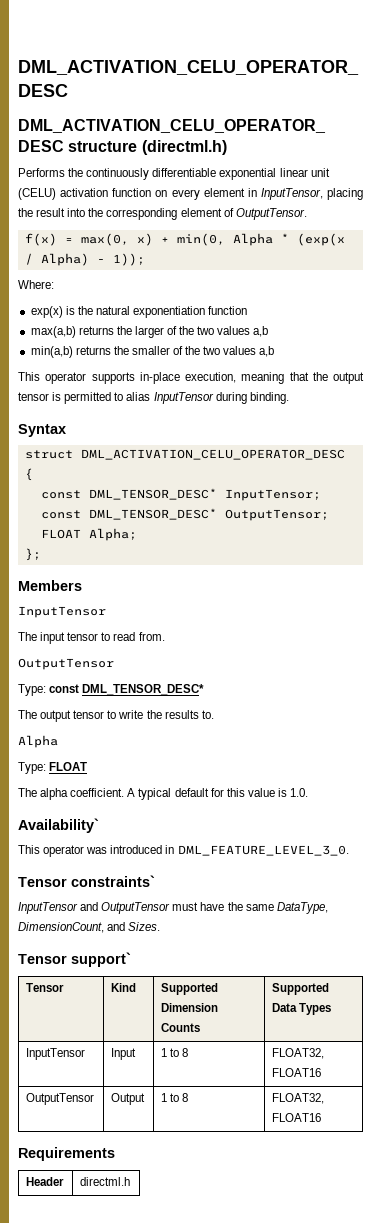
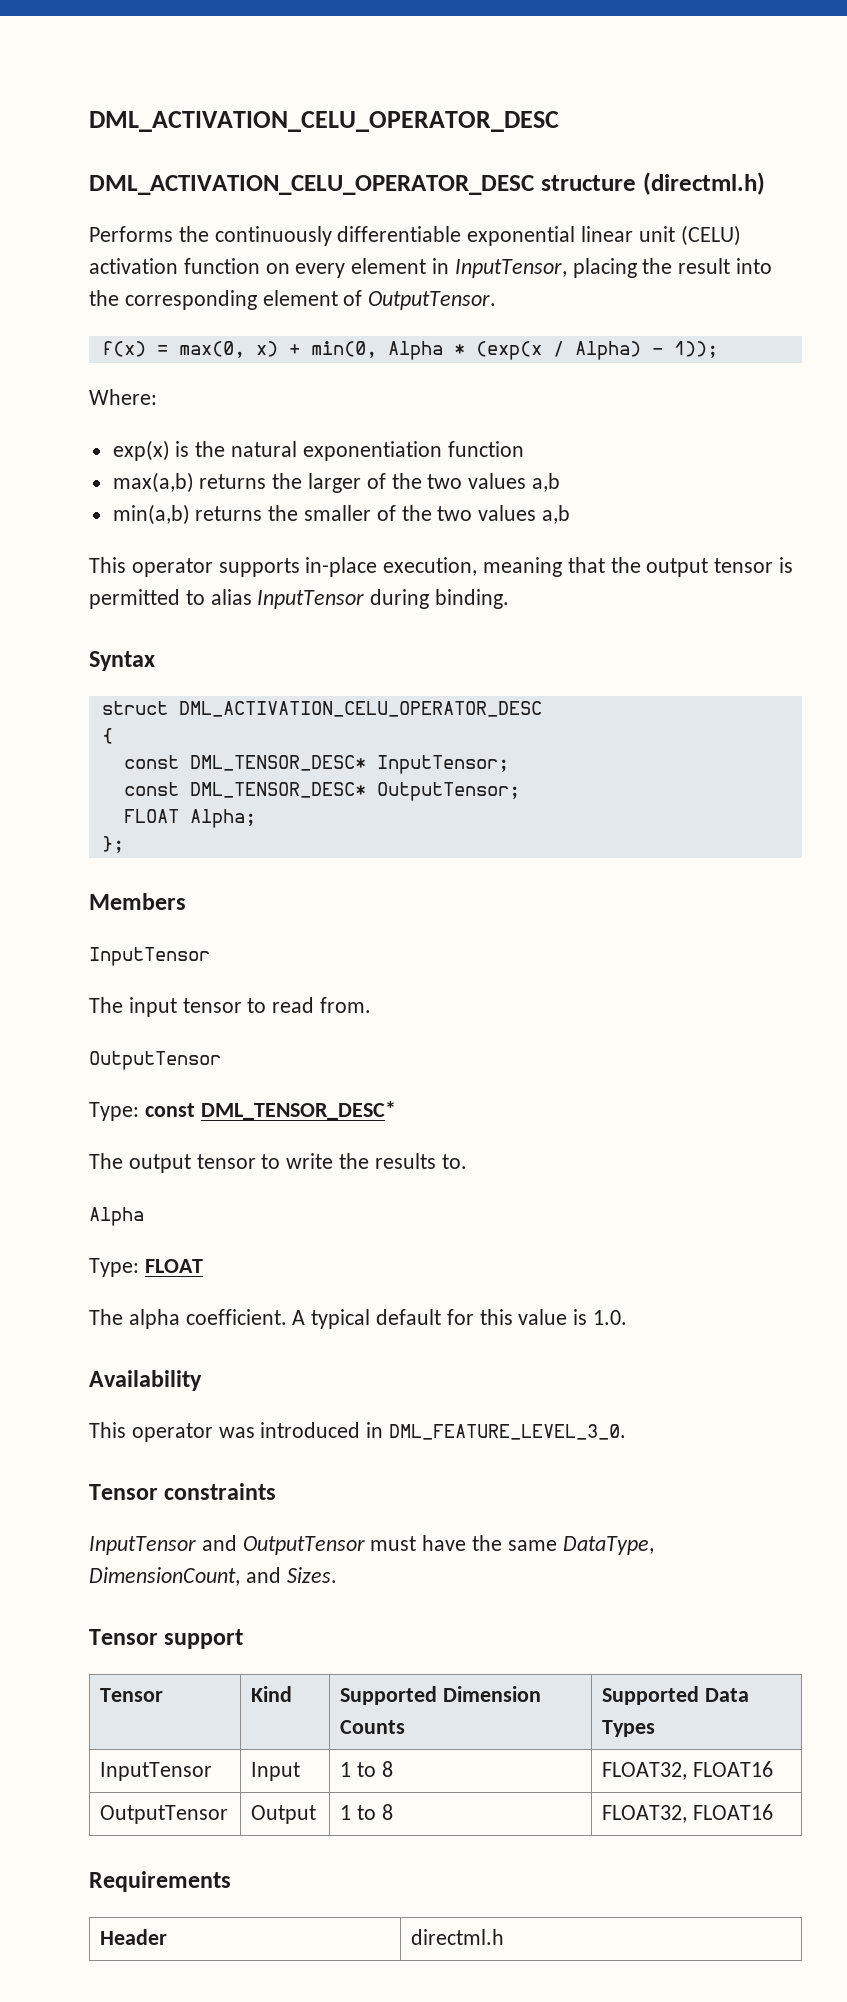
- Availability`
+ Availability
- Tensor constraints`
+ Tensor constraints
- Tensor support`
+ Tensor support

